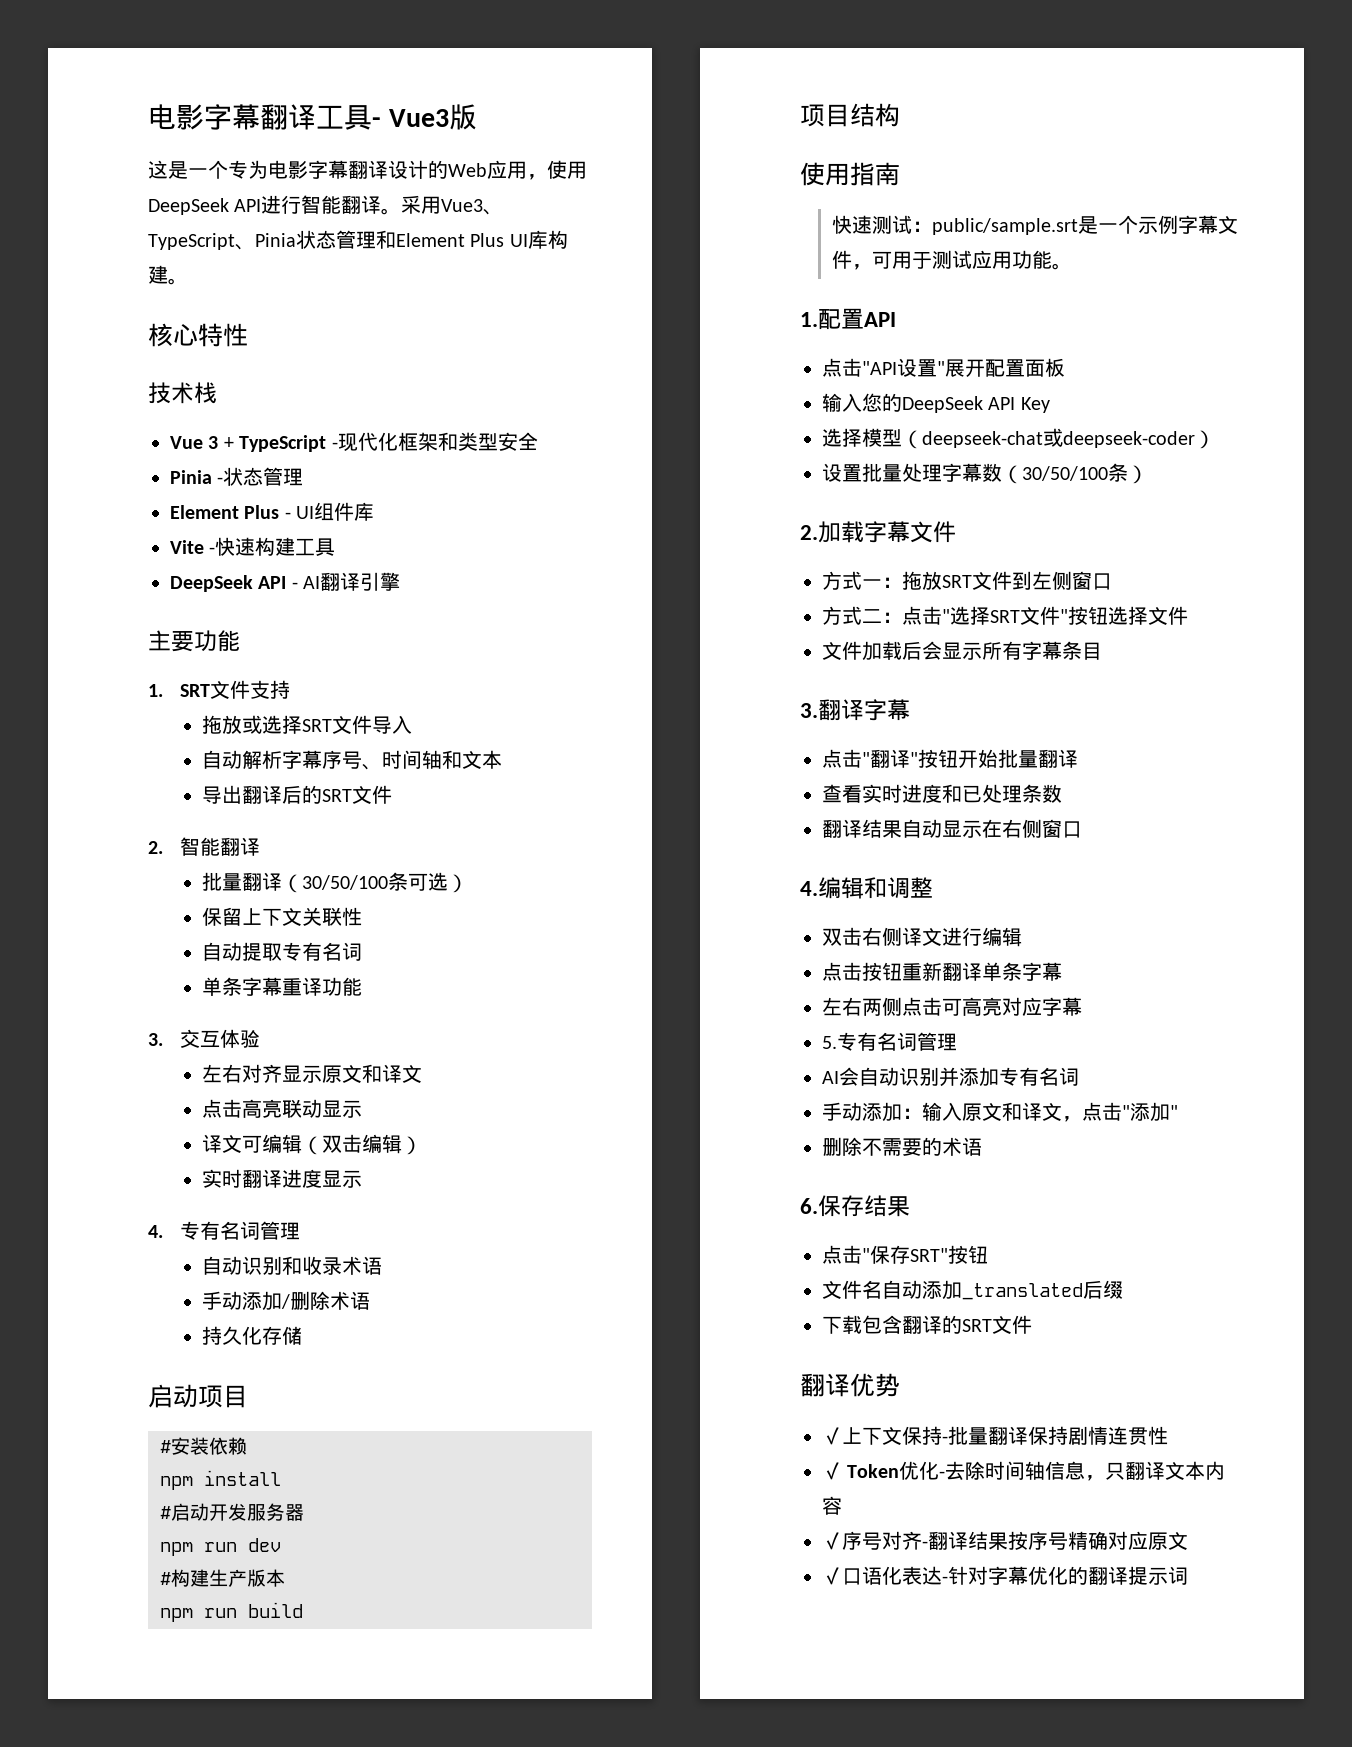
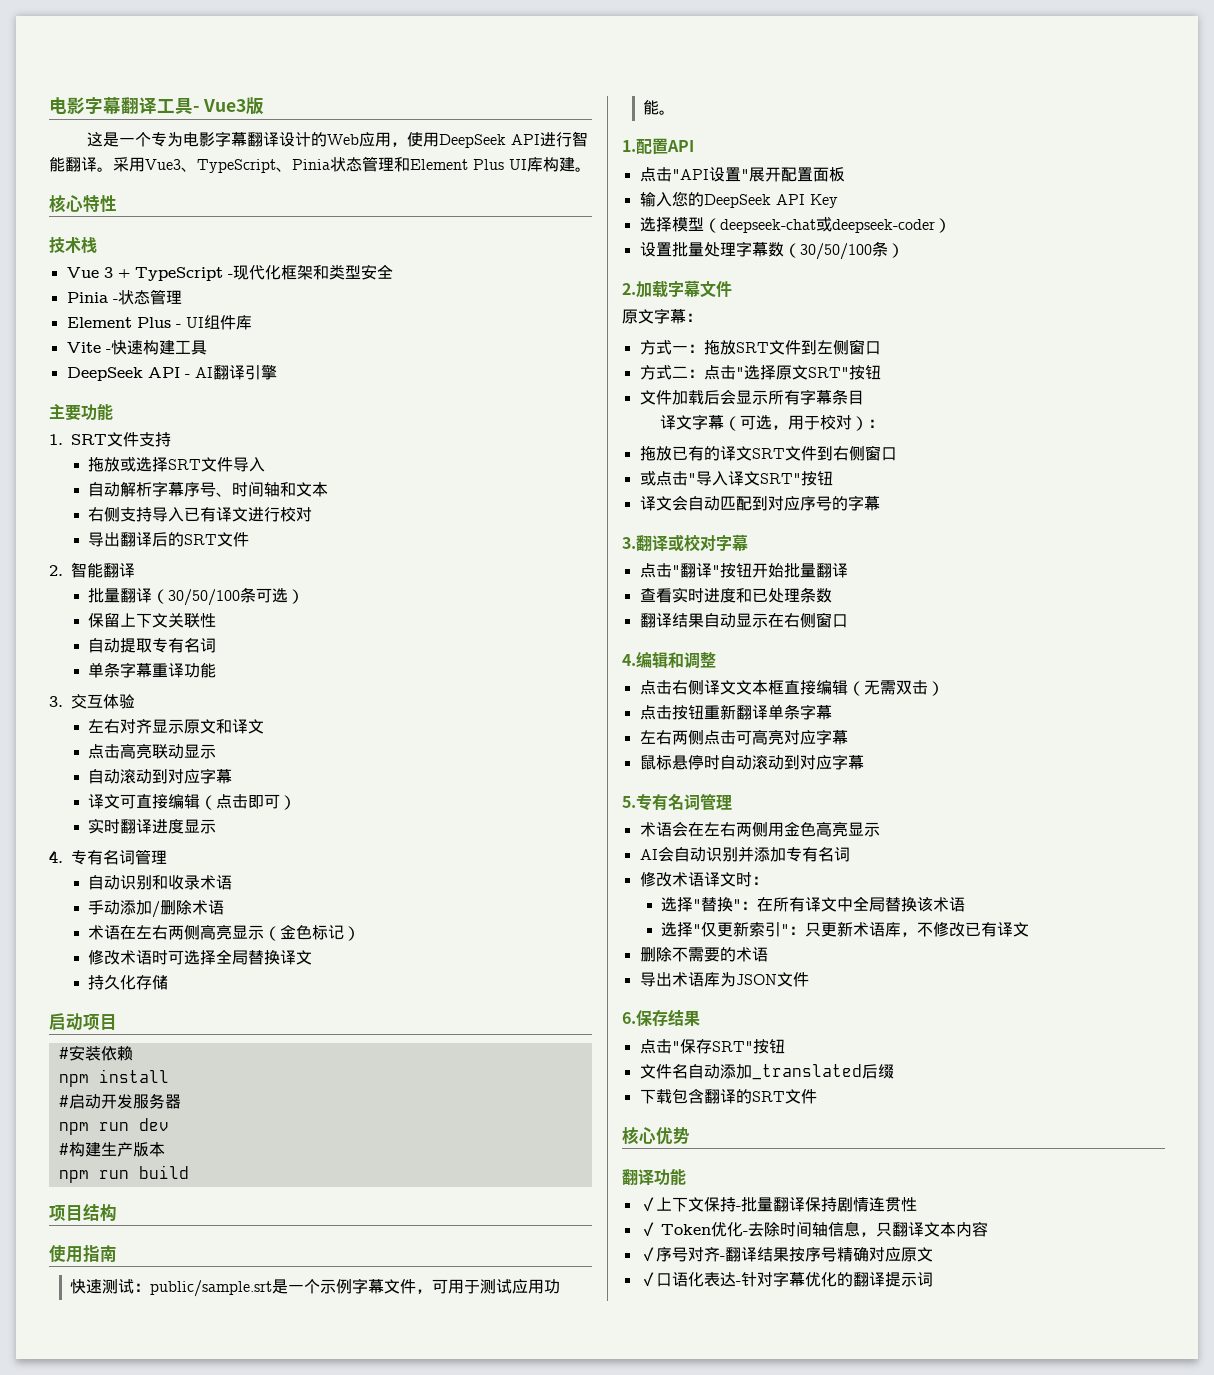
+ 右侧支持导入已有译文进行校对
  点击高亮联动显示
- 译文可编辑（双击编辑）
+ 自动滚动到对应字幕
+ 译文可直接编辑（点击即可）
+ 术语在左右两侧高亮显示（金色标记）
+ 修改术语时可选择全局替换译文
+ 原文字幕：
- 方式二：点击"选择SRT文件"按钮选择文件
+ 方式二：点击"选择原文SRT"按钮
+ 译文字幕（可选，用于校对）：
+ 拖放已有的译文SRT文件到右侧窗口
+ 或点击"导入译文SRT"按钮
+ 译文会自动匹配到对应序号的字幕
- 3.翻译字幕
+ 3.翻译或校对字幕
- 双击右侧译文进行编辑
+ 点击右侧译文文本框直接编辑（无需双击）
+ 鼠标悬停时自动滚动到对应字幕
  5.专有名词管理
+ 术语会在左右两侧用金色高亮显示
- 手动添加：输入原文和译文，点击"添加"
+ 修改术语译文时：
+ 选择"替换"：在所有译文中全局替换该术语
+ 选择"仅更新索引"：只更新术语库，不修改已有译文
+ 导出术语库为JSON文件
- 翻译优势
+ 核心优势
+ 翻译功能

